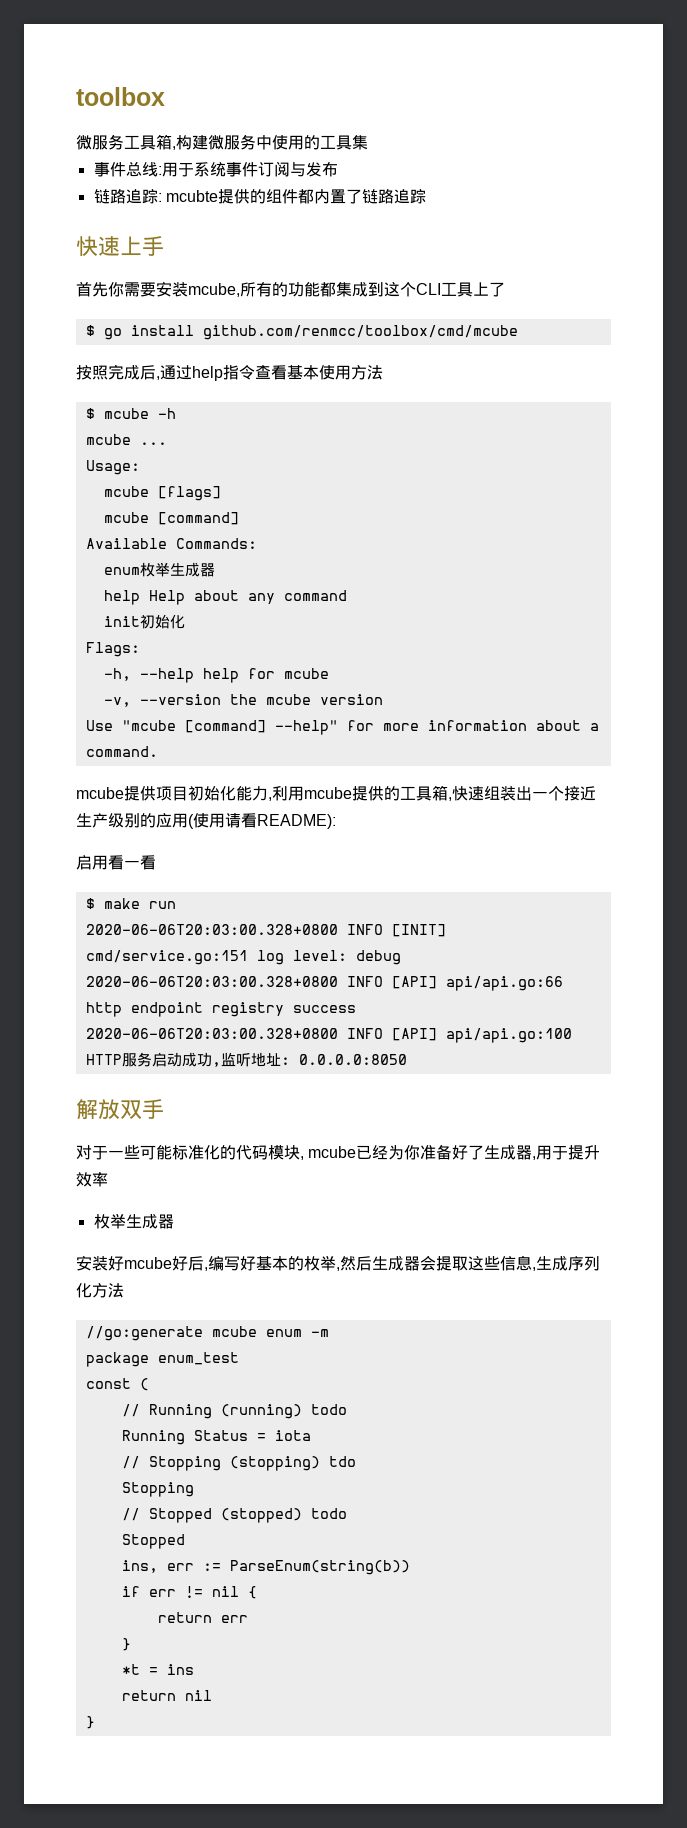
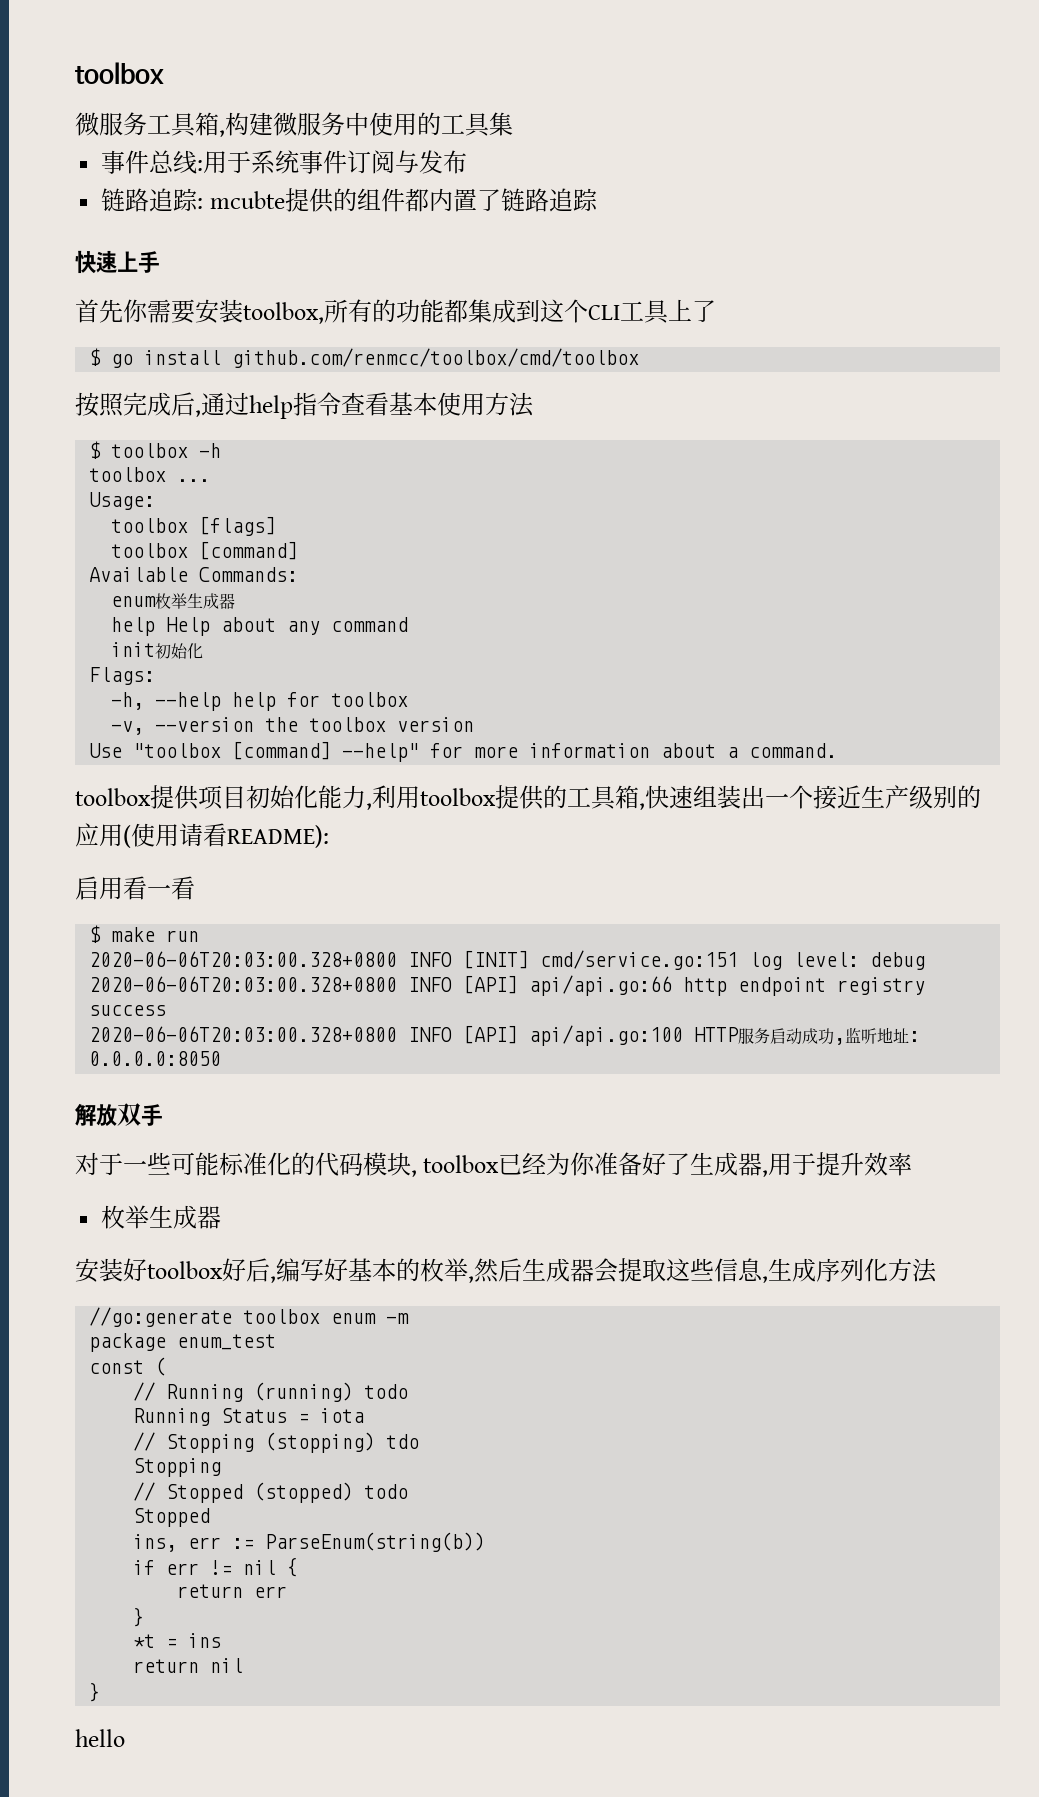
- 首先你需要安装mcube,所有的功能都集成到这个CLI工具上了
+ 首先你需要安装toolbox,所有的功能都集成到这个CLI工具上了
- $ go install github.com/renmcc/toolbox/cmd/mcube
+ $ go install github.com/renmcc/toolbox/cmd/toolbox
- $ mcube -h
+ $ toolbox -h
- mcube ...
+ toolbox ...
- mcube [flags]
+ toolbox [flags]
- mcube [command]
+ toolbox [command]
- -h, --help help for mcube
+ -h, --help help for toolbox
- -v, --version the mcube version
+ -v, --version the toolbox version
- Use "mcube [command] --help" for more information about a command.
+ Use "toolbox [command] --help" for more information about a command.
- mcube提供项目初始化能力,利用mcube提供的工具箱,快速组装出一个接近生产级别的应用(使用请看README):
+ toolbox提供项目初始化能力,利用toolbox提供的工具箱,快速组装出一个接近生产级别的应用(使用请看README):
- 对于一些可能标准化的代码模块, mcube已经为你准备好了生成器,用于提升效率
+ 对于一些可能标准化的代码模块, toolbox已经为你准备好了生成器,用于提升效率
- 安装好mcube好后,编写好基本的枚举,然后生成器会提取这些信息,生成序列化方法
+ 安装好toolbox好后,编写好基本的枚举,然后生成器会提取这些信息,生成序列化方法
- //go:generate mcube enum -m
+ //go:generate toolbox enum -m
+ hello

